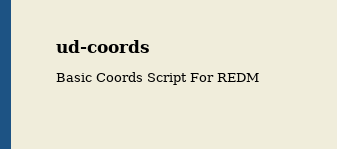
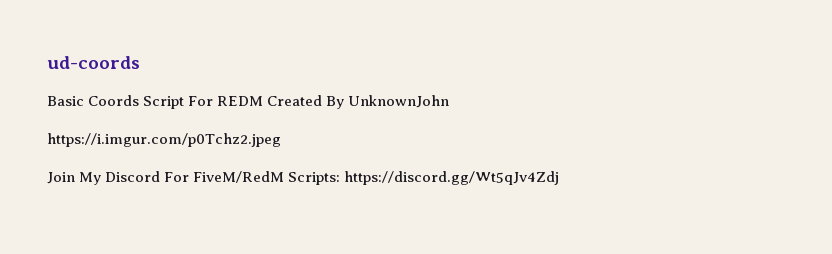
- Basic Coords Script For REDM
+ Basic Coords Script For REDM Created By UnknownJohn
+ https://i.imgur.com/p0Tchz2.jpeg
+ Join My Discord For FiveM/RedM Scripts: https://discord.gg/Wt5qJv4Zdj

